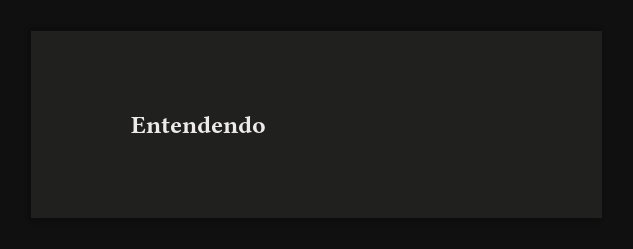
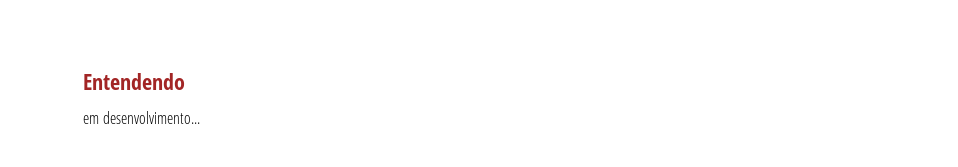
+ em desenvolvimento...

